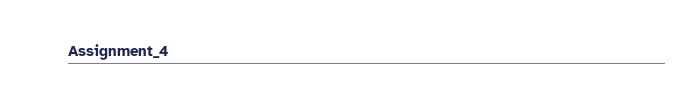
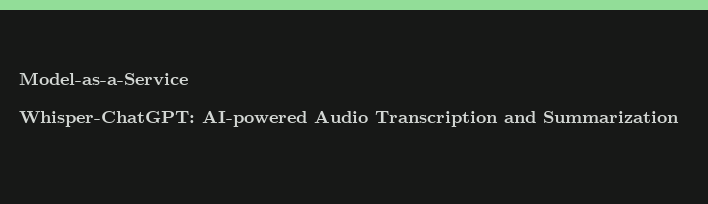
- Assignment_4
+ Model-as-a-Service
+ Whisper-ChatGPT: AI-powered Audio Transcription and Summarization

